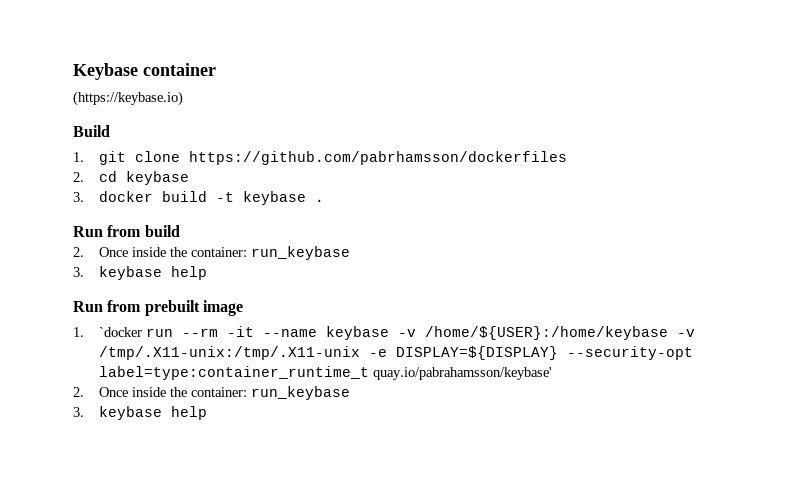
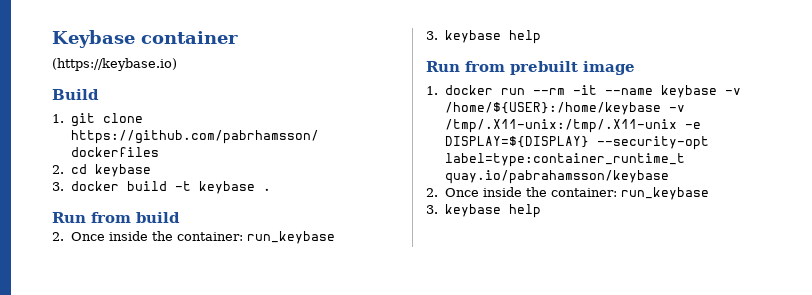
- 1. `docker run --rm -it --name keybase -v /home/${USER}:/home/keybase -v /tmp/.X11-unix:/tmp/.X11-unix -e DISPLAY=${DISPLAY} --security-opt label=type:container_runtime_t quay.io/pabrahamsson/keybase'
+ 1. docker run --rm -it --name keybase -v /home/${USER}:/home/keybase -v /tmp/.X11-unix:/tmp/.X11-unix -e DISPLAY=${DISPLAY} --security-opt label=type:container_runtime_t quay.io/pabrahamsson/keybase

